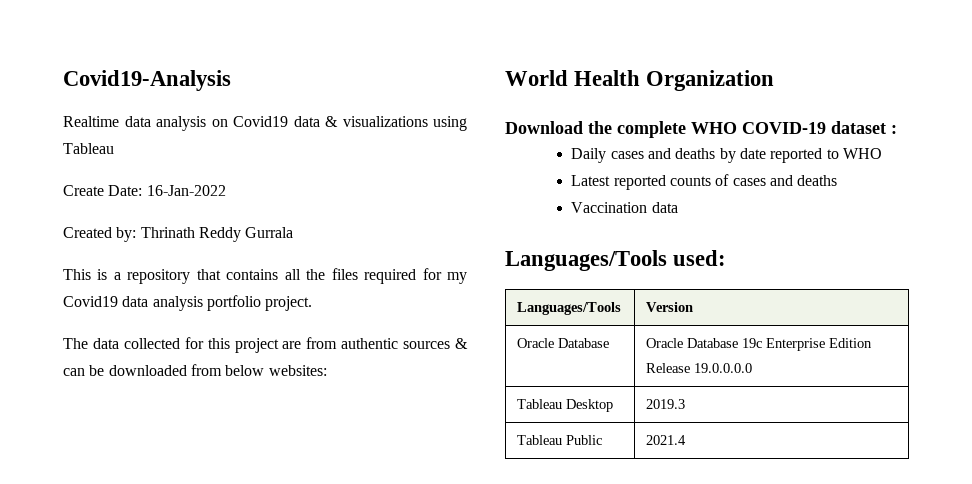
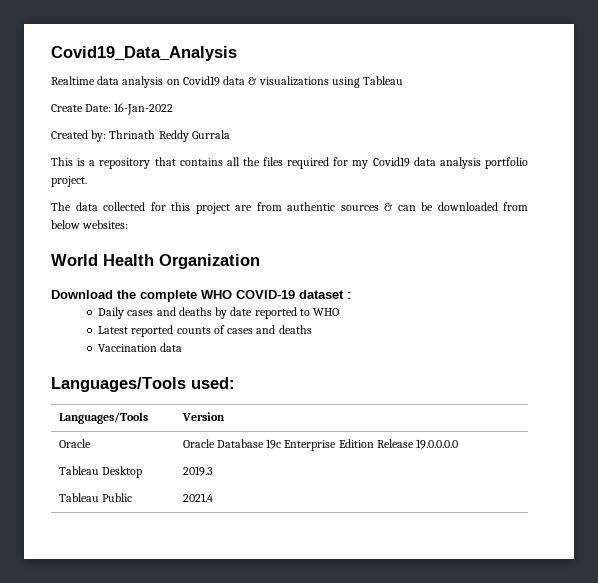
- Covid19-Analysis
+ Covid19_Data_Analysis
- Oracle Database | Oracle Database 19c Enterprise Edition Release 19.0.0.0.0
+ Oracle | Oracle Database 19c Enterprise Edition Release 19.0.0.0.0

